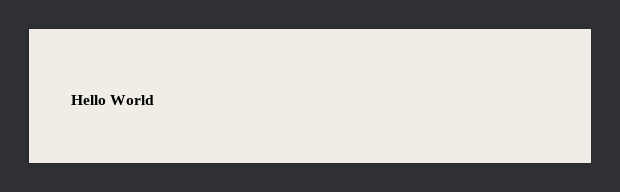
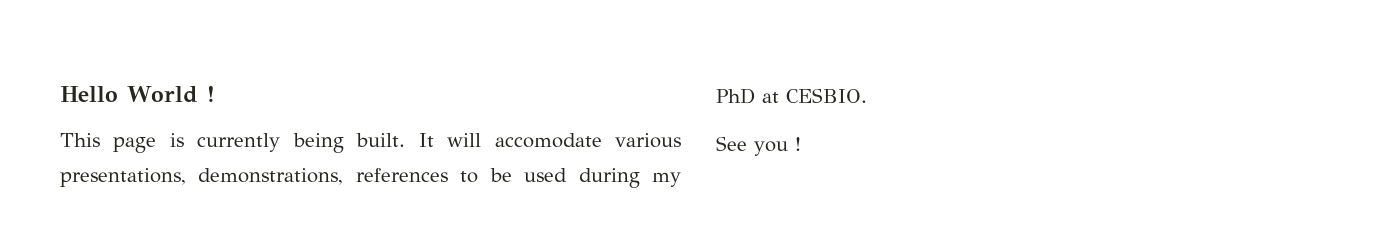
- Hello World
+ Hello World !
+ This page is currently being built. It will accomodate various presentations, demonstrations, references to be used during my PhD at CESBIO.
+ See you !

